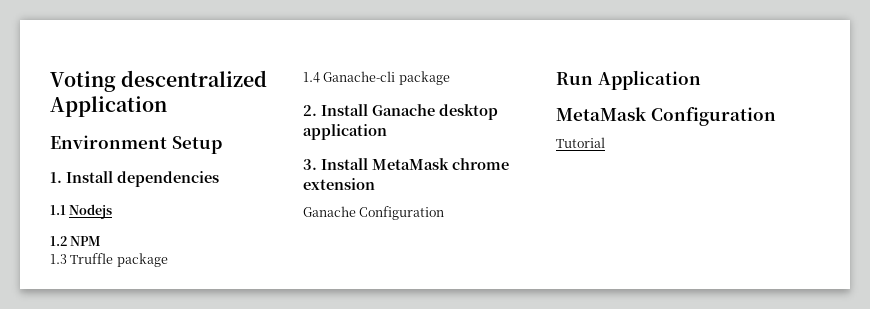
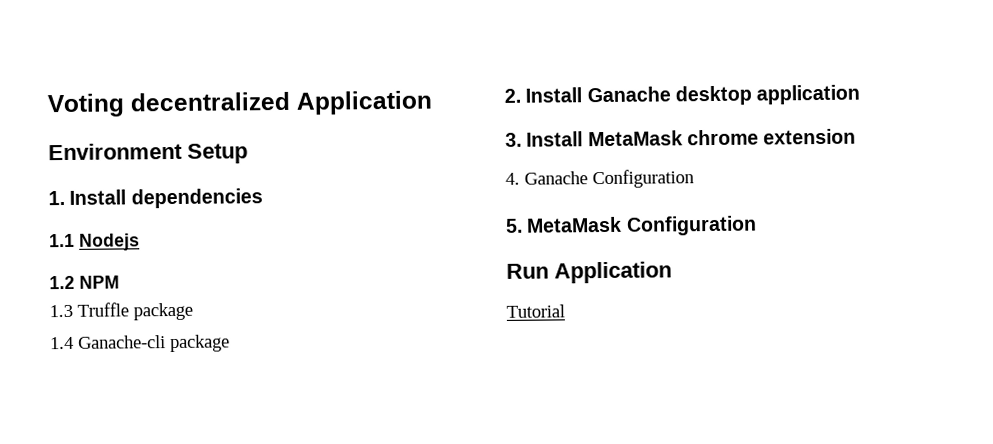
- Voting descentralized Application
+ Voting decentralized Application
- Ganache Configuration
+ 4. Ganache Configuration
+ 5. MetaMask Configuration
- MetaMask Configuration

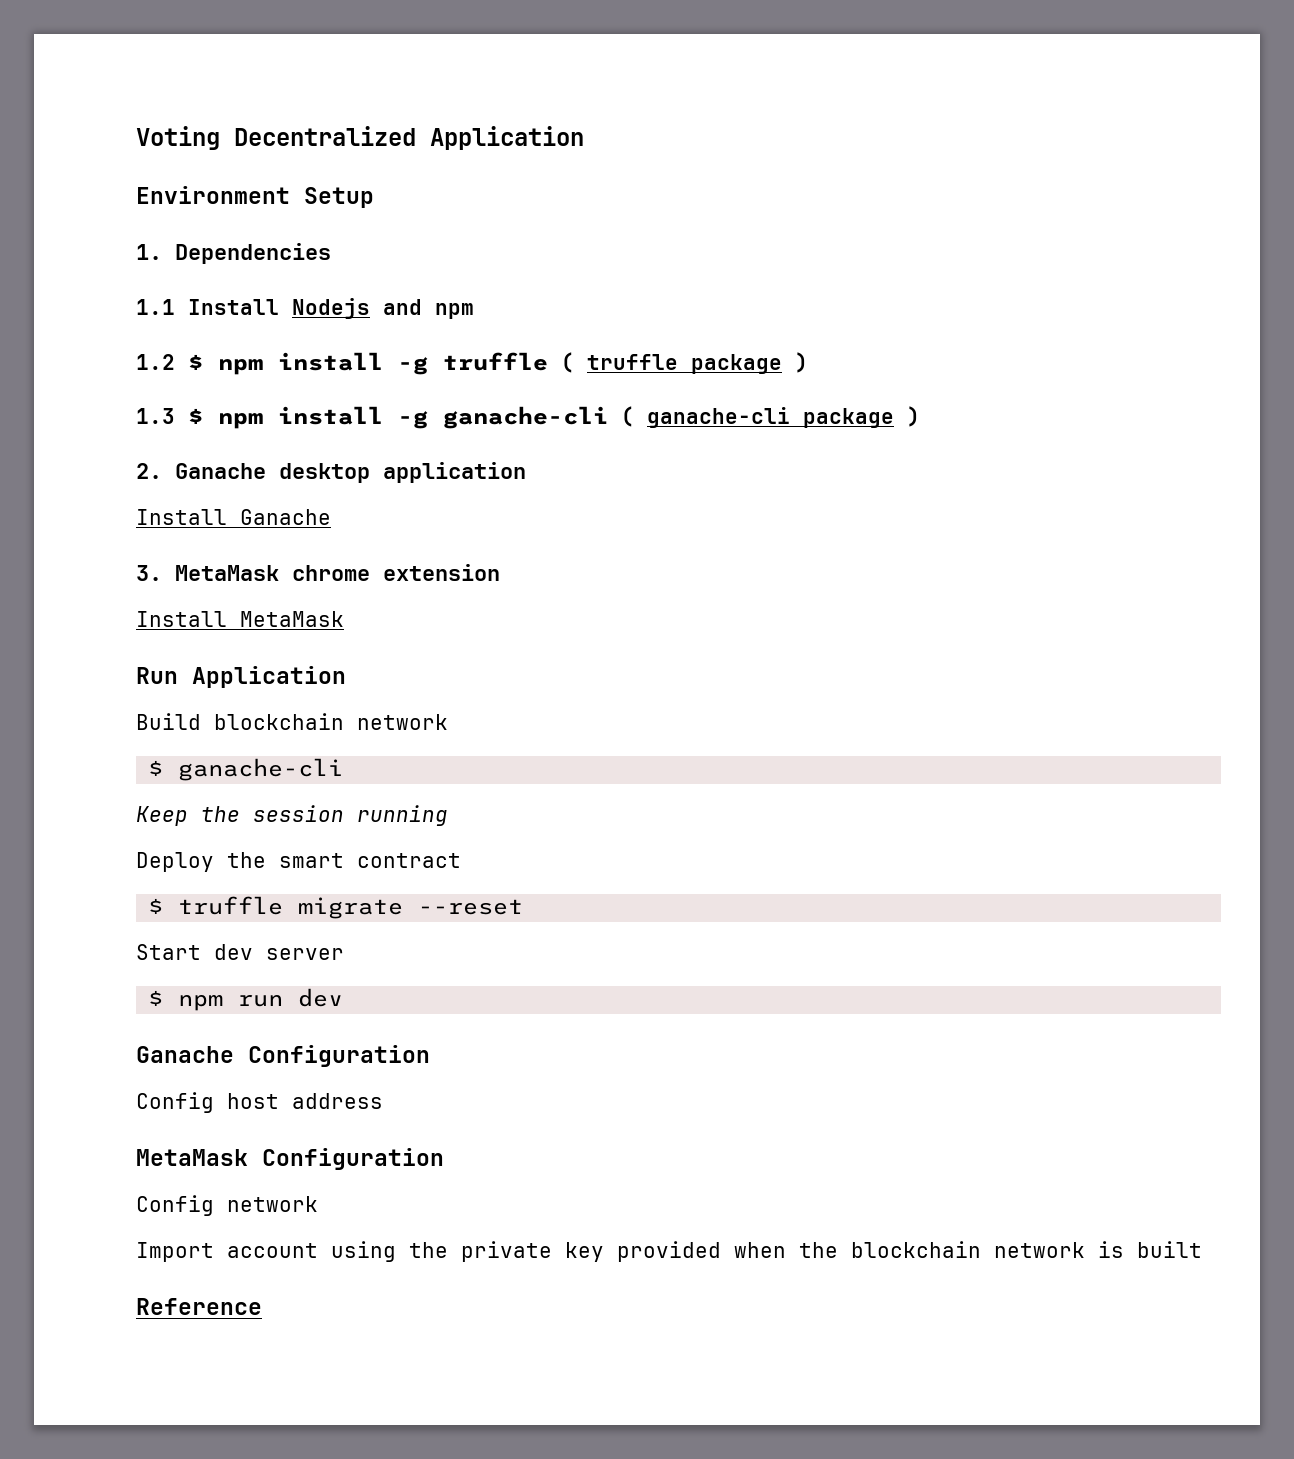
- Voting decentralized Application
+ Voting Decentralized Application
- 1. Install dependencies
+ 1. Dependencies
- 1.1 Nodejs
+ 1.1 Install Nodejs and npm
- 1.2 NPM
- 1.3 Truffle package
- 1.4 Ganache-cli package
+ 1.2 $ npm install -g truffle ( truffle package )
+ 1.3 $ npm install -g ganache-cli ( ganache-cli package )
- 2. Install Ganache desktop application
+ 2. Ganache desktop application
+ Install Ganache
- 3. Install MetaMask chrome extension
+ 3. MetaMask chrome extension
- 4. Ganache Configuration
- 5. MetaMask Configuration
+ Install MetaMask
- Tutorial
+ Build blockchain network
+ $ ganache-cli
+ Keep the session running
+ Deploy the smart contract
+ $ truffle migrate --reset
+ Start dev server
+ $ npm run dev
+ Ganache Configuration
+ Config host address
+ MetaMask Configuration
+ Config network
+ Import account using the private key provided when the blockchain network is built
+ Reference

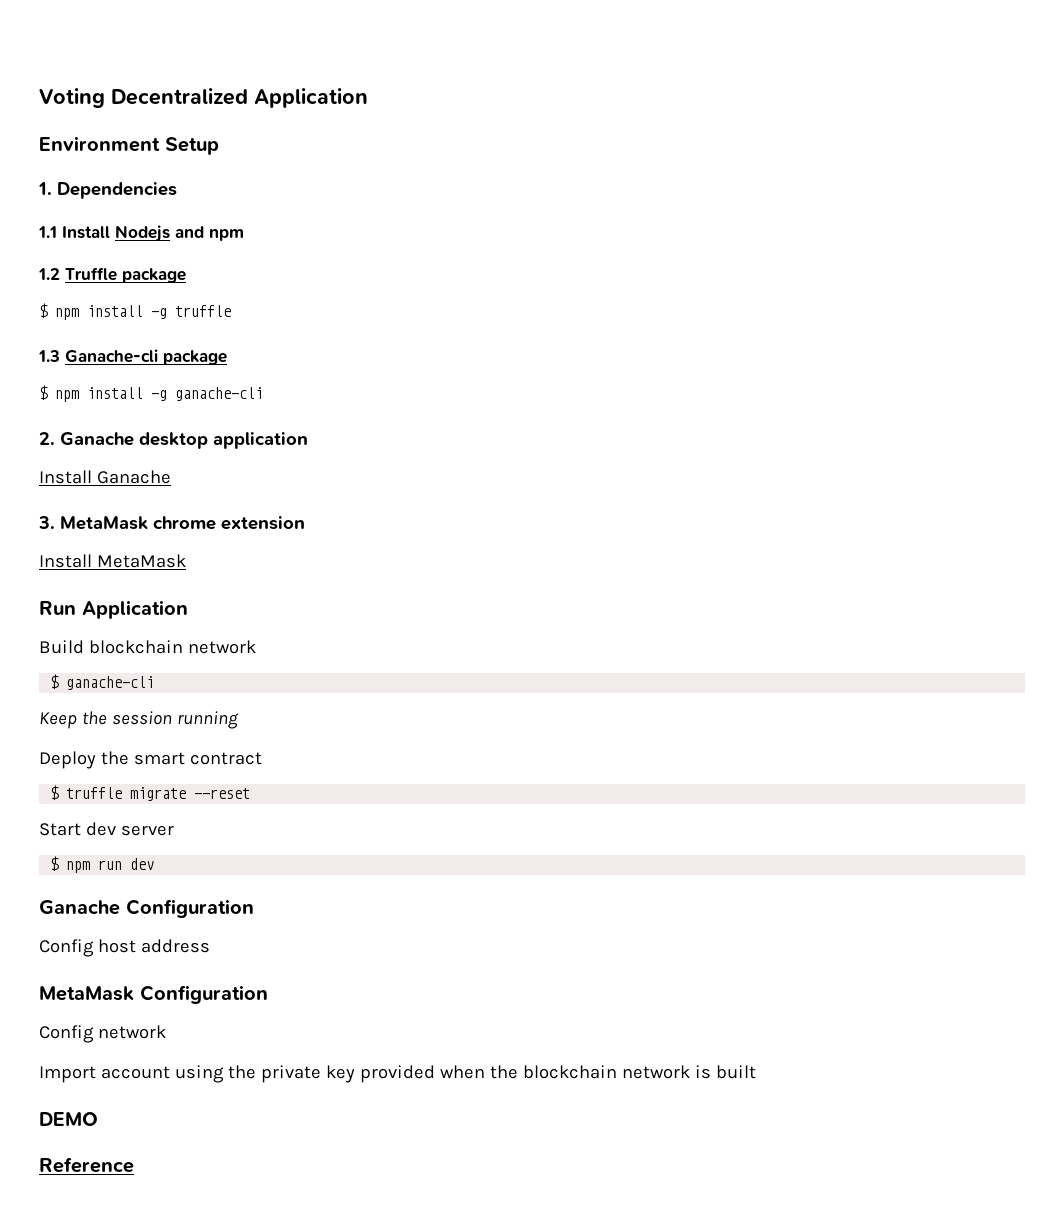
- 1.2 $ npm install -g truffle ( truffle package )
+ 1.2 Truffle package
+ $ npm install -g truffle
- 1.3 $ npm install -g ganache-cli ( ganache-cli package )
+ 1.3 Ganache-cli package
+ $ npm install -g ganache-cli
+ DEMO

